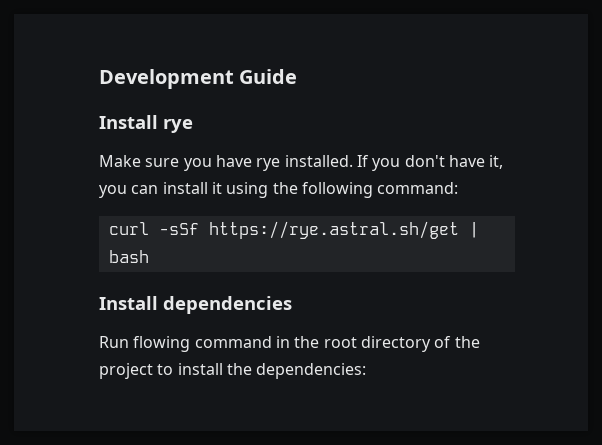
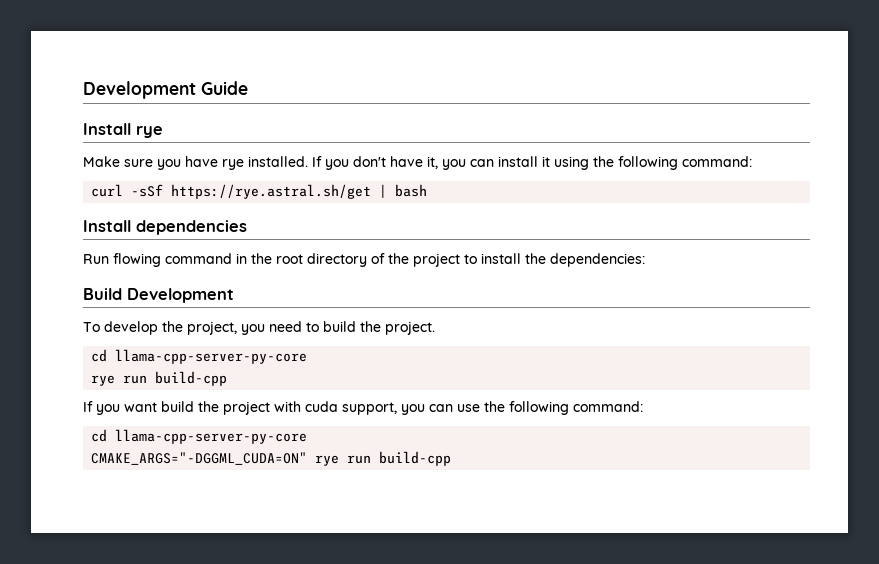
+ Build Development
+ To develop the project, you need to build the project.
+ cd llama-cpp-server-py-core
+ rye run build-cpp
+ If you want build the project with cuda support, you can use the following command:
+ cd llama-cpp-server-py-core
+ CMAKE_ARGS="-DGGML_CUDA=ON" rye run build-cpp

